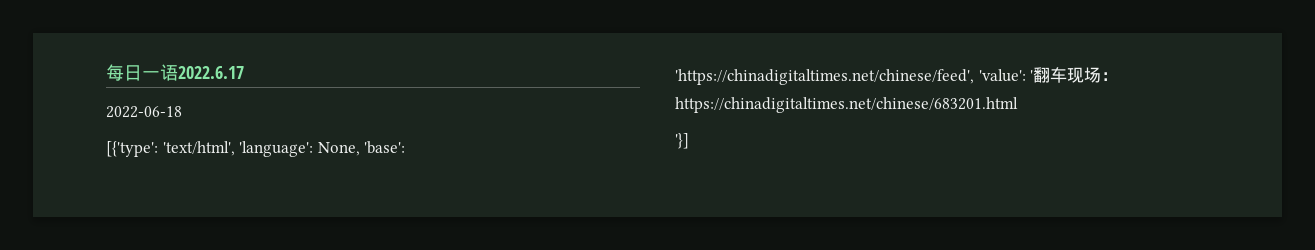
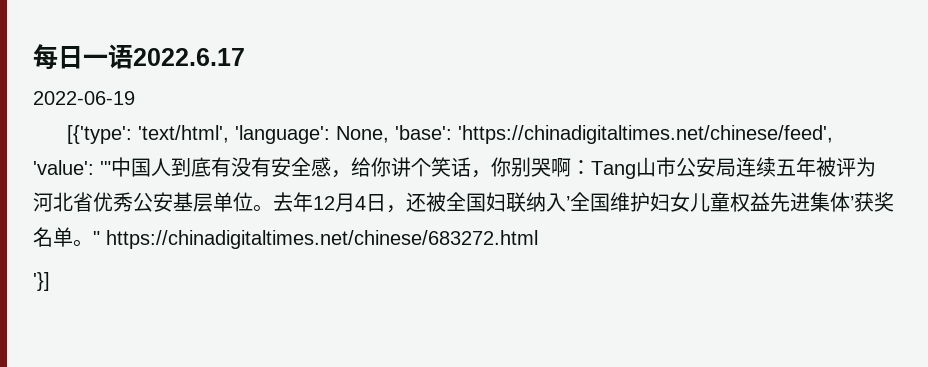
- 2022-06-18
+ 2022-06-19
- [{'type': 'text/html', 'language': None, 'base': 'https://chinadigitaltimes.net/chinese/feed', 'value': '翻车现场：https://chinadigitaltimes.net/chinese/683201.html
+ [{'type': 'text/html', 'language': None, 'base': 'https://chinadigitaltimes.net/chinese/feed', 'value': '"中国人到底有没有安全感，给你讲个笑话，你别哭啊：Tang山市公安局连续五年被评为河北省优秀公安基层单位。去年12月4日，还被全国妇联纳入’全国维护妇女儿童权益先进集体’获奖名单。" https://chinadigitaltimes.net/chinese/683272.html

